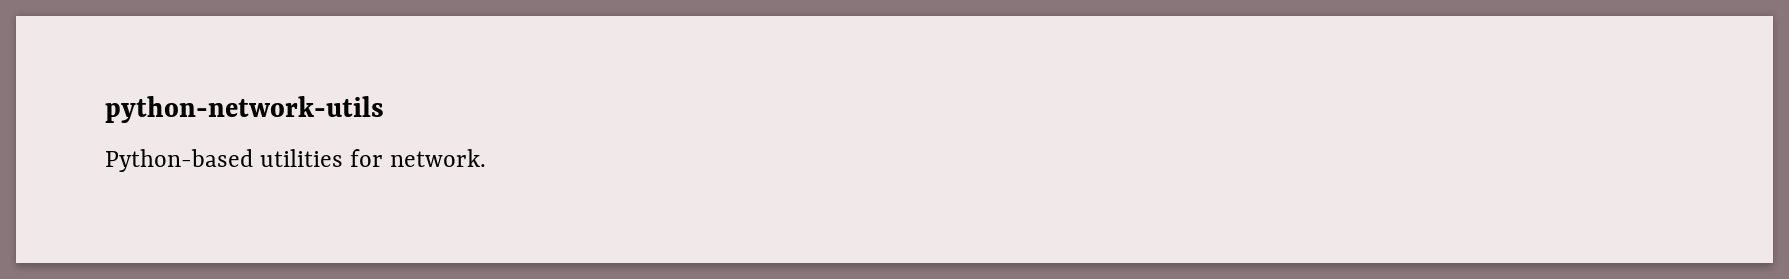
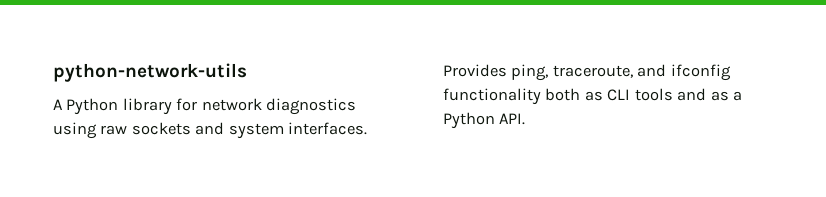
- Python-based utilities for network.
+ A Python library for network diagnostics using raw sockets and system interfaces. Provides ping, traceroute, and ifconfig functionality both as CLI tools and as a Python API.

